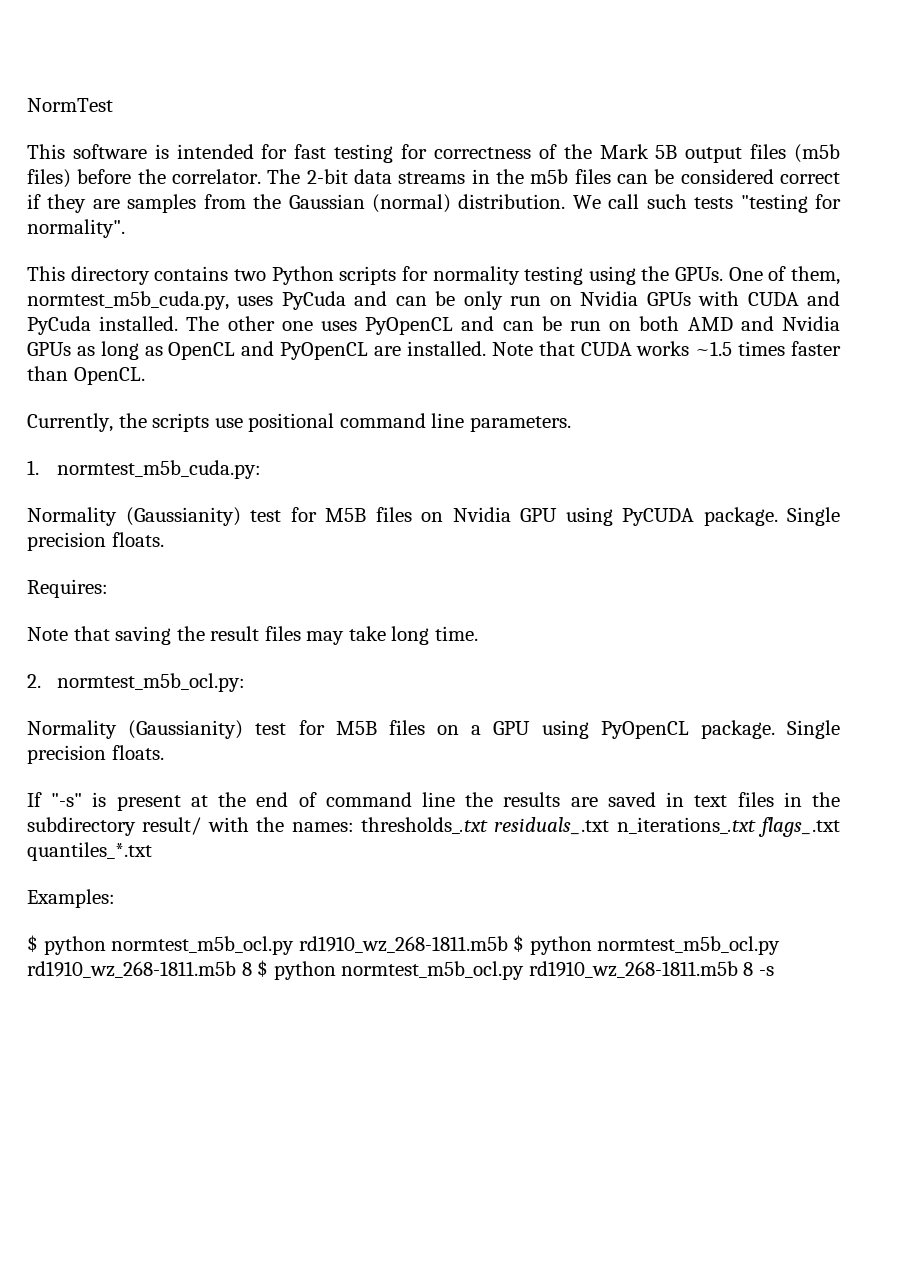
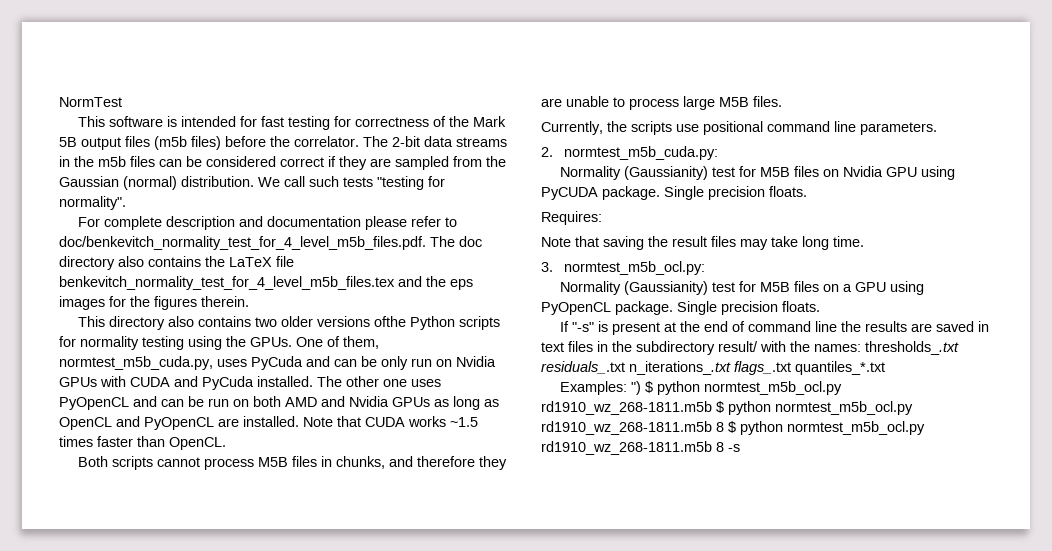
- The 2-bit data streams in the m5b files can be considered correct if they are samples from the Gaussian (normal) distribution.
+ The 2-bit data streams in the m5b files can be considered correct if they are sampled from the Gaussian (normal) distribution.
+ For complete description and documentation please refer to doc/benkevitch_normality_test_for_4_level_m5b_files.pdf. The doc directory also contains the LaTeX file benkevitch_normality_test_for_4_level_m5b_files.tex and the eps images for the figures therein.
- This directory contains two Python scripts for normality testing using the GPUs.
+ This directory also contains two older versions ofthe Python scripts for normality testing using the GPUs.
+ Both scripts cannot process M5B files in chunks, and therefore they are unable to process large M5B files.
- 1. normtest_m5b_cuda.py:
+ 2. normtest_m5b_cuda.py:
- 2. normtest_m5b_ocl.py:
+ 3. normtest_m5b_ocl.py:
- Examples:
- $ python normtest_m5b_ocl.py rd1910_wz_268-1811.m5b $ python normtest_m5b_ocl.py rd1910_wz_268-1811.m5b 8 $ python normtest_m5b_ocl.py rd1910_wz_268-1811.m5b 8 -s
+ Examples: ") $ python normtest_m5b_ocl.py rd1910_wz_268-1811.m5b $ python normtest_m5b_ocl.py rd1910_wz_268-1811.m5b 8 $ python normtest_m5b_ocl.py rd1910_wz_268-1811.m5b 8 -s

